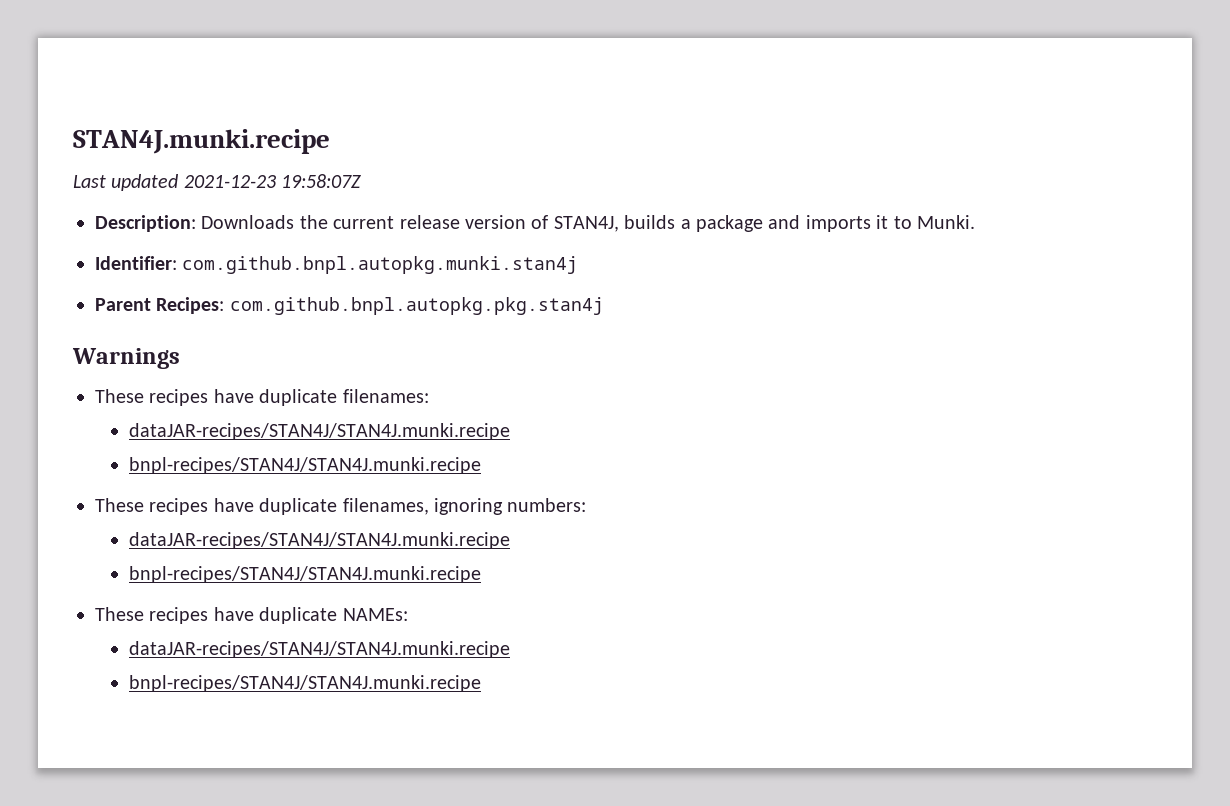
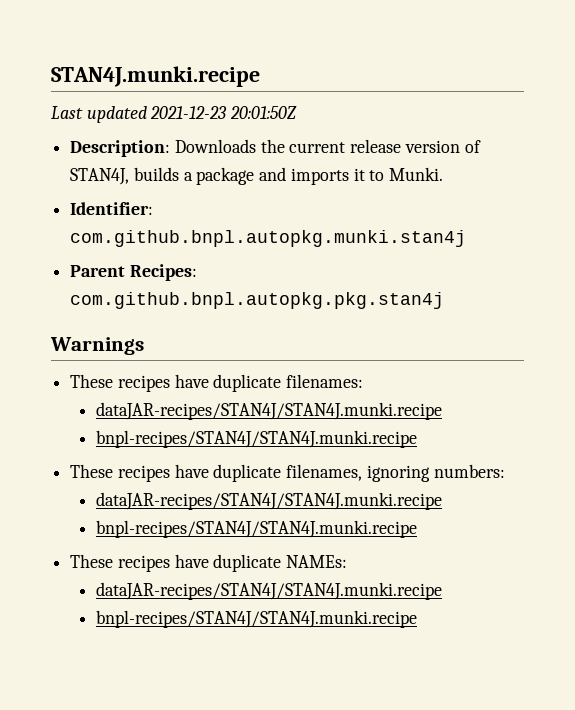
- Last updated 2021-12-23 19:58:07Z
+ Last updated 2021-12-23 20:01:50Z

